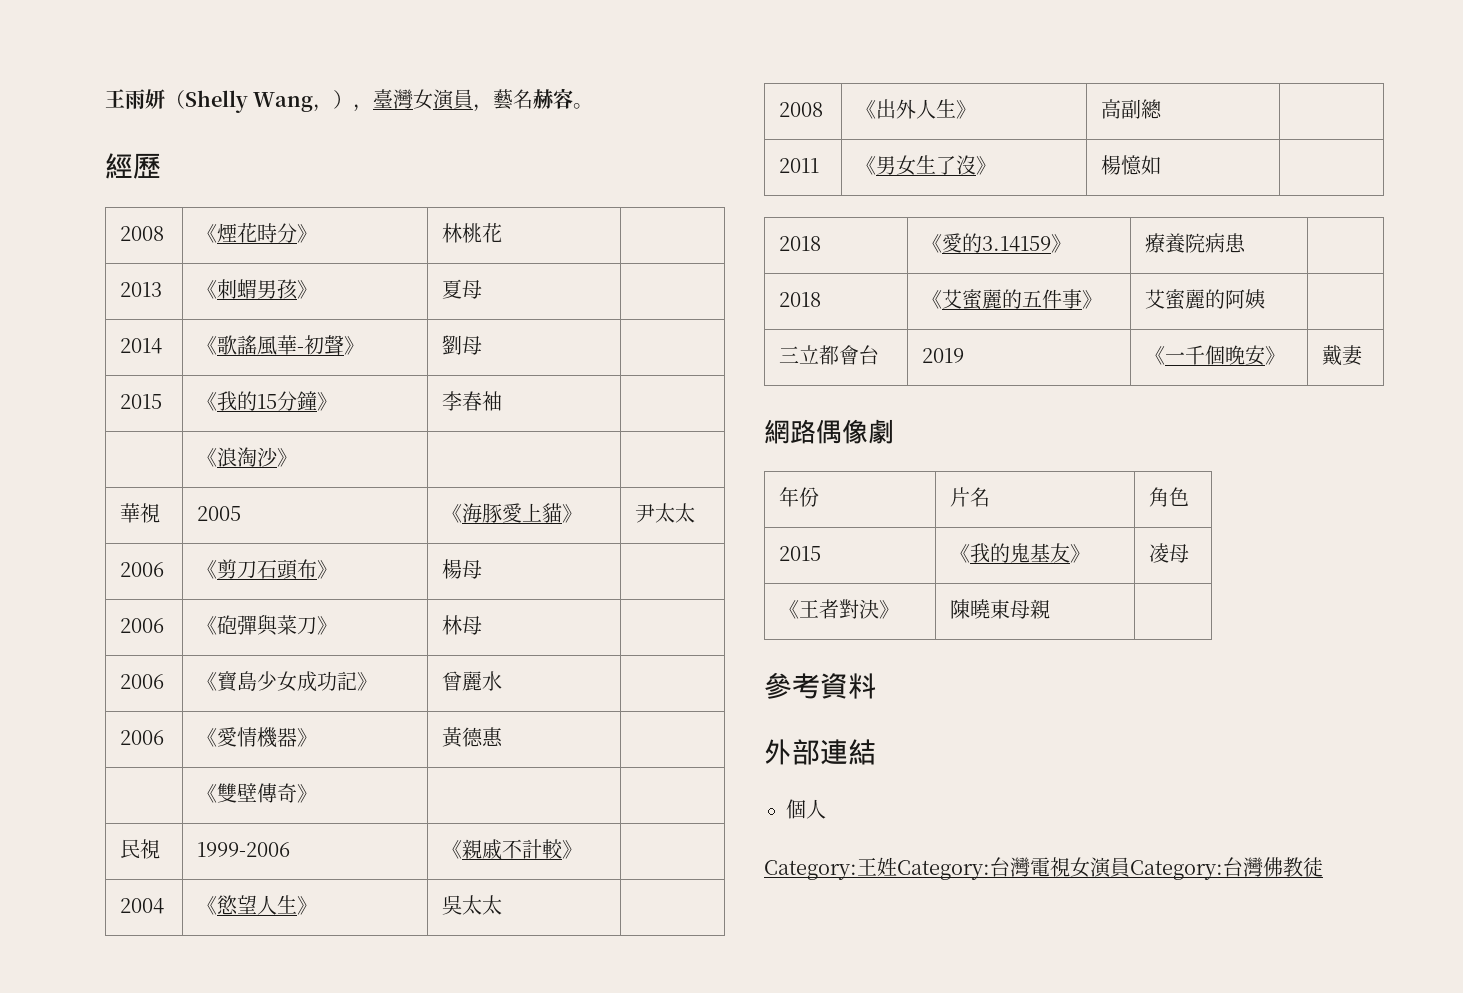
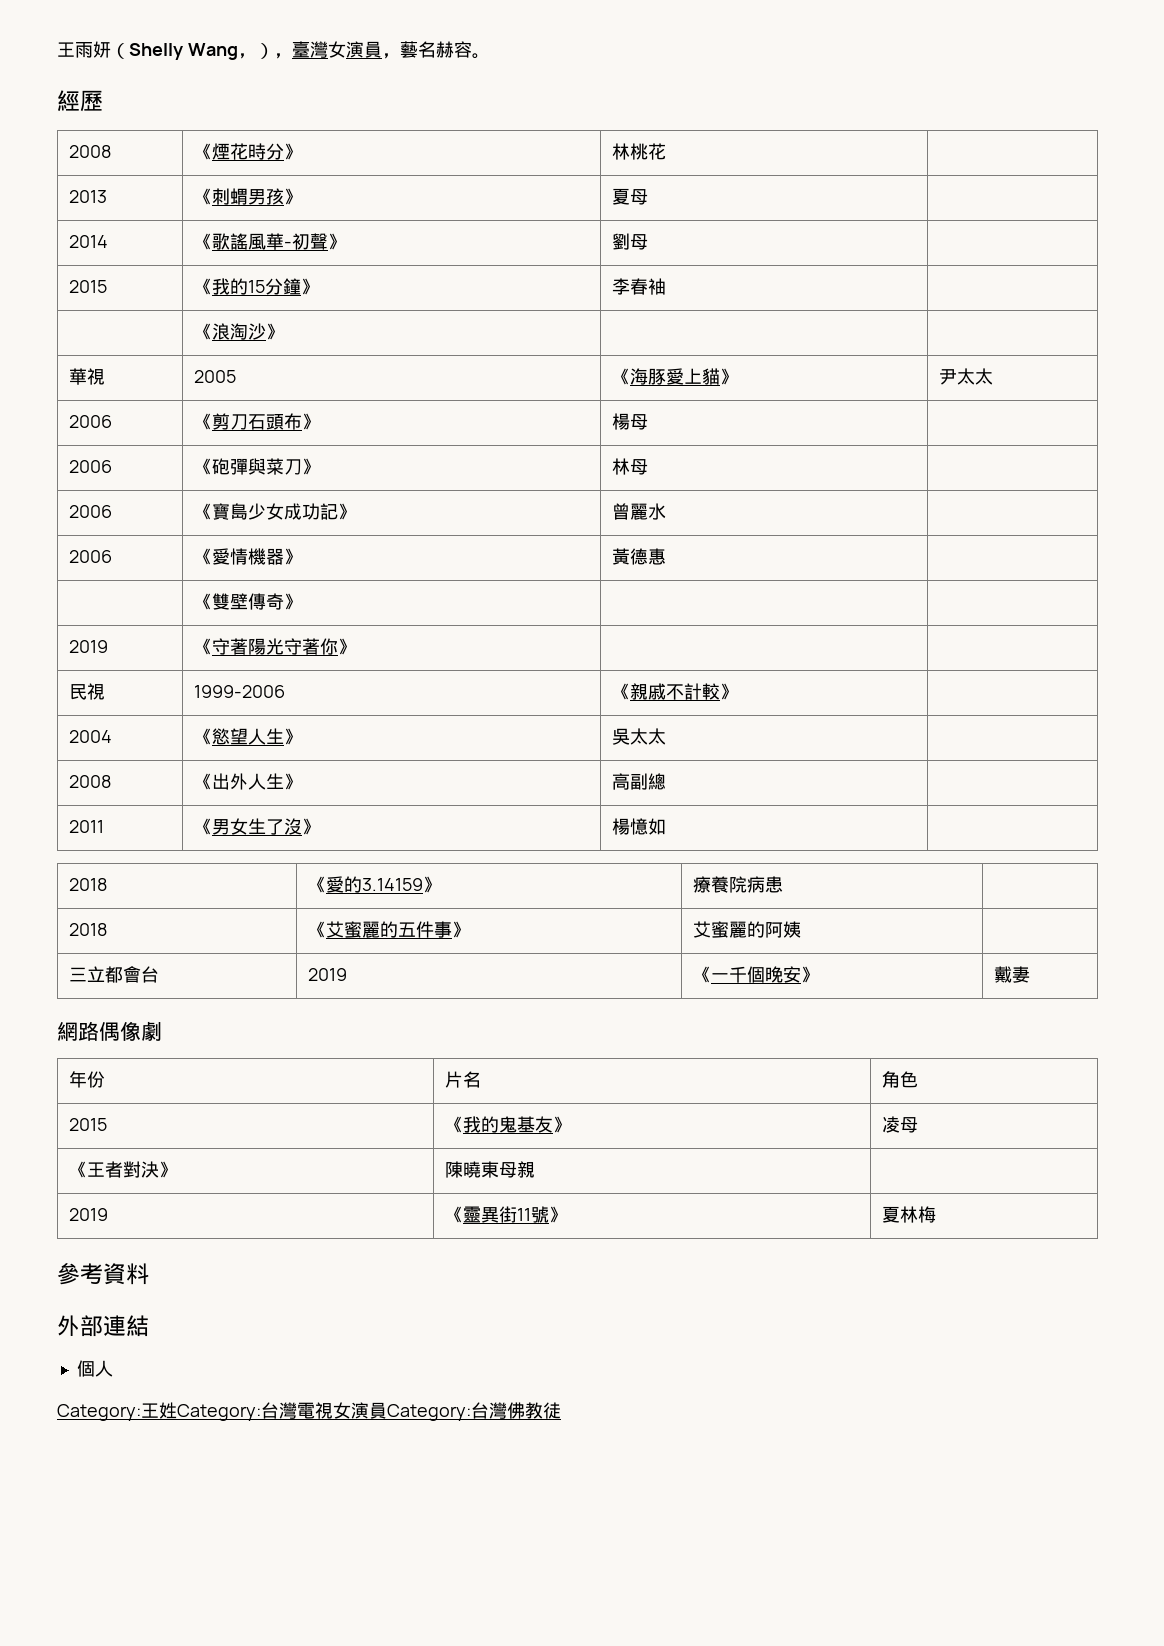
+ 2019 | 《守著陽光守著你》 | |
+ 2019 | 《靈異街11號》 | 夏林梅

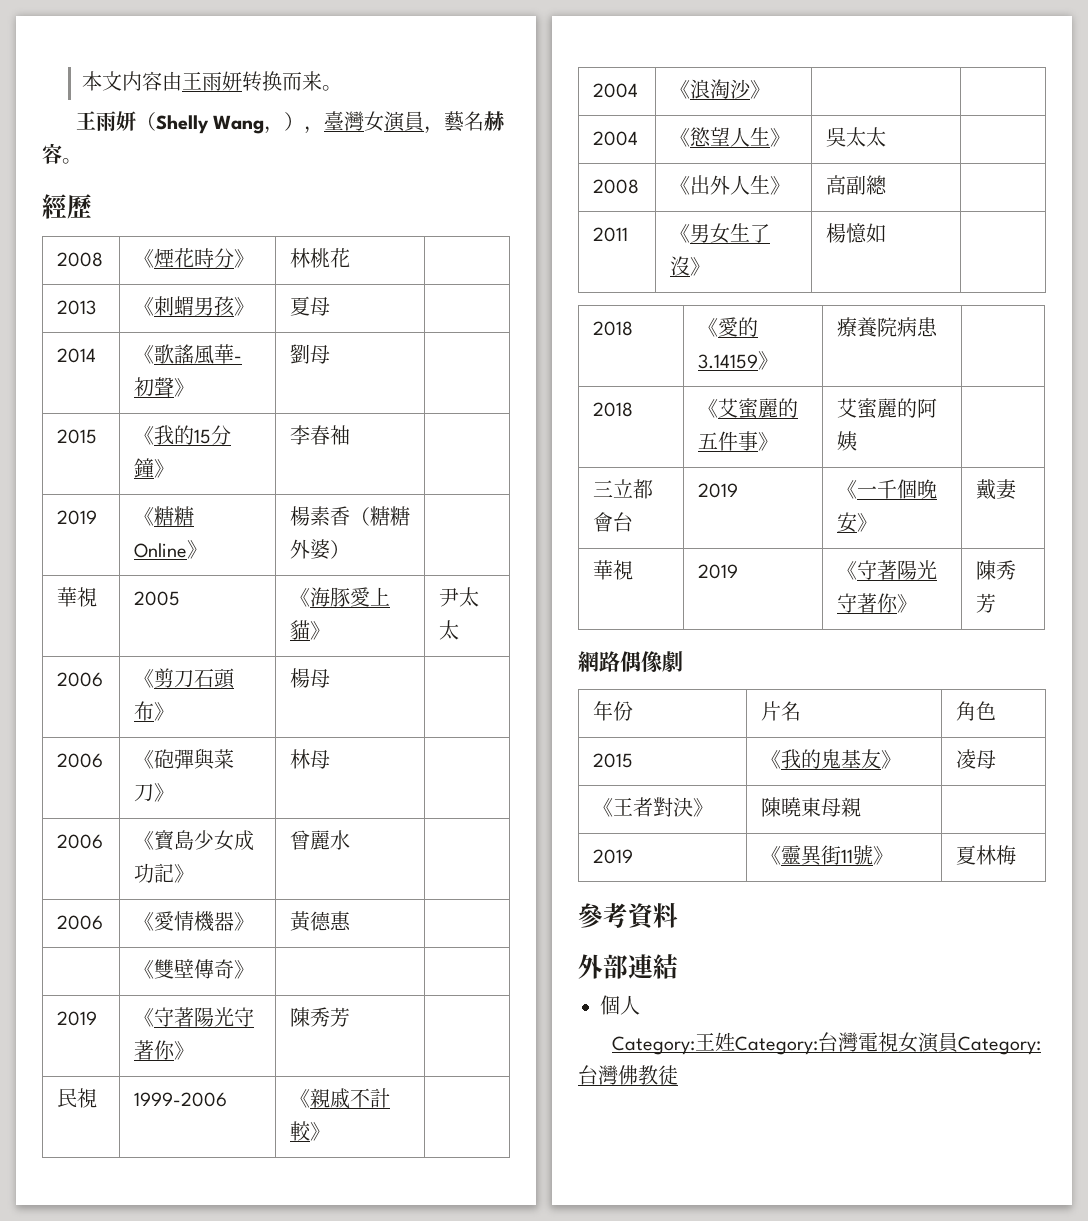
+ 本文内容由王雨妍转换而来。
- | 《浪淘沙》 | |
+ 2019 | 《糖糖Online》 | 楊素香（糖糖外婆） |
- 2019 | 《守著陽光守著你》 | |
+ 2019 | 《守著陽光守著你》 | 陳秀芳 |
+ 2004 | 《浪淘沙》 | |
+ 華視 | 2019 | 《守著陽光守著你》 | 陳秀芳

